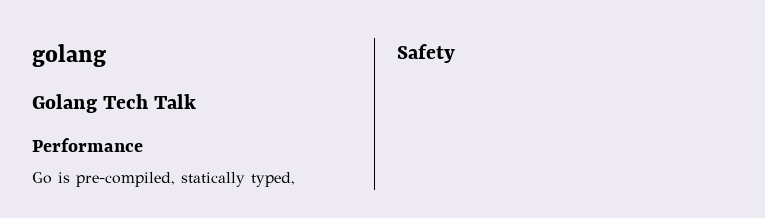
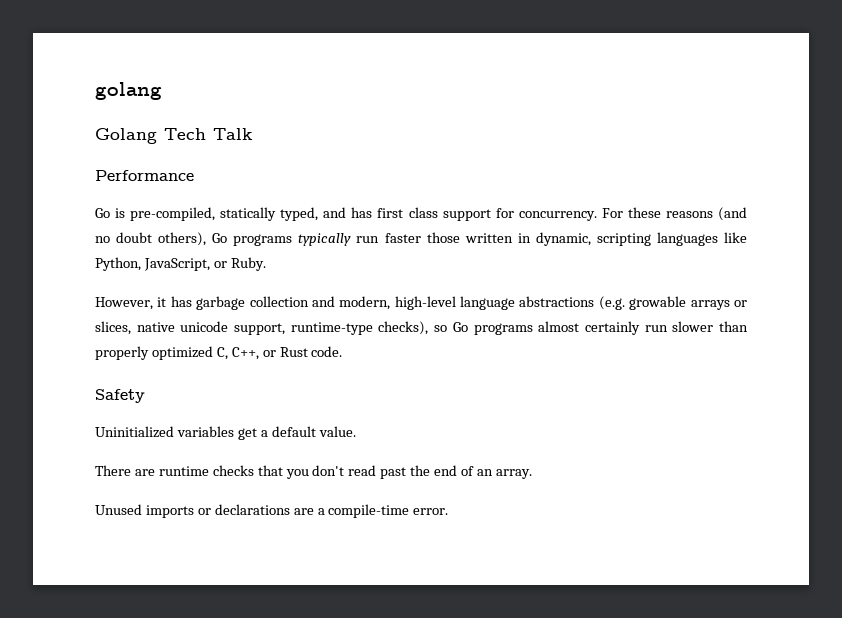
- Go is pre-compiled, statically typed,
+ Go is pre-compiled, statically typed, and has first class support for concurrency. For these reasons (and no doubt others), Go programs typically run faster those written in dynamic, scripting languages like Python, JavaScript, or Ruby.
+ However, it has garbage collection and modern, high-level language abstractions (e.g. growable arrays or slices, native unicode support, runtime-type checks), so Go programs almost certainly run slower than properly optimized C, C++, or Rust code.
  Safety
+ Uninitialized variables get a default value.
+ There are runtime checks that you don't read past the end of an array.
+ Unused imports or declarations are a compile-time error.

